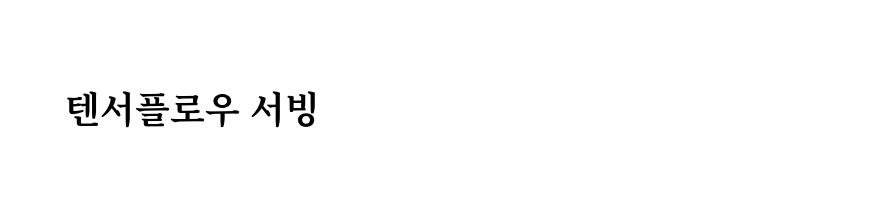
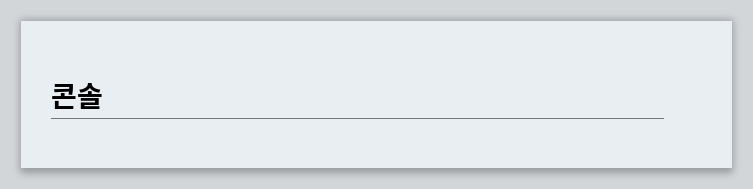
- 텐서플로우 서빙
+ 콘솔

